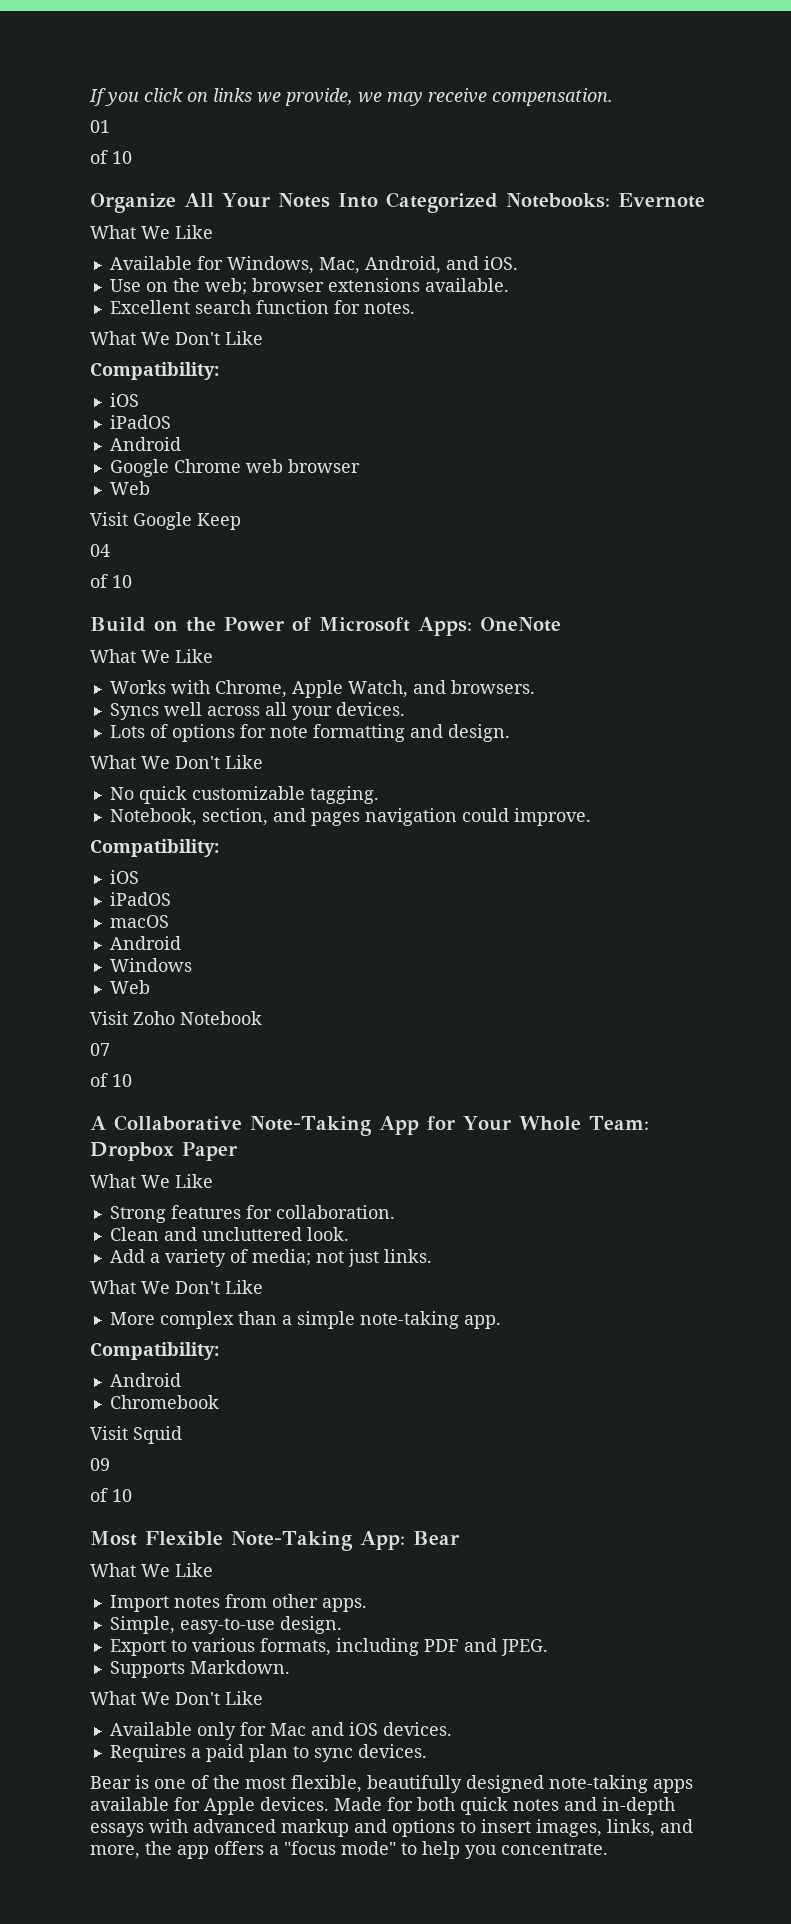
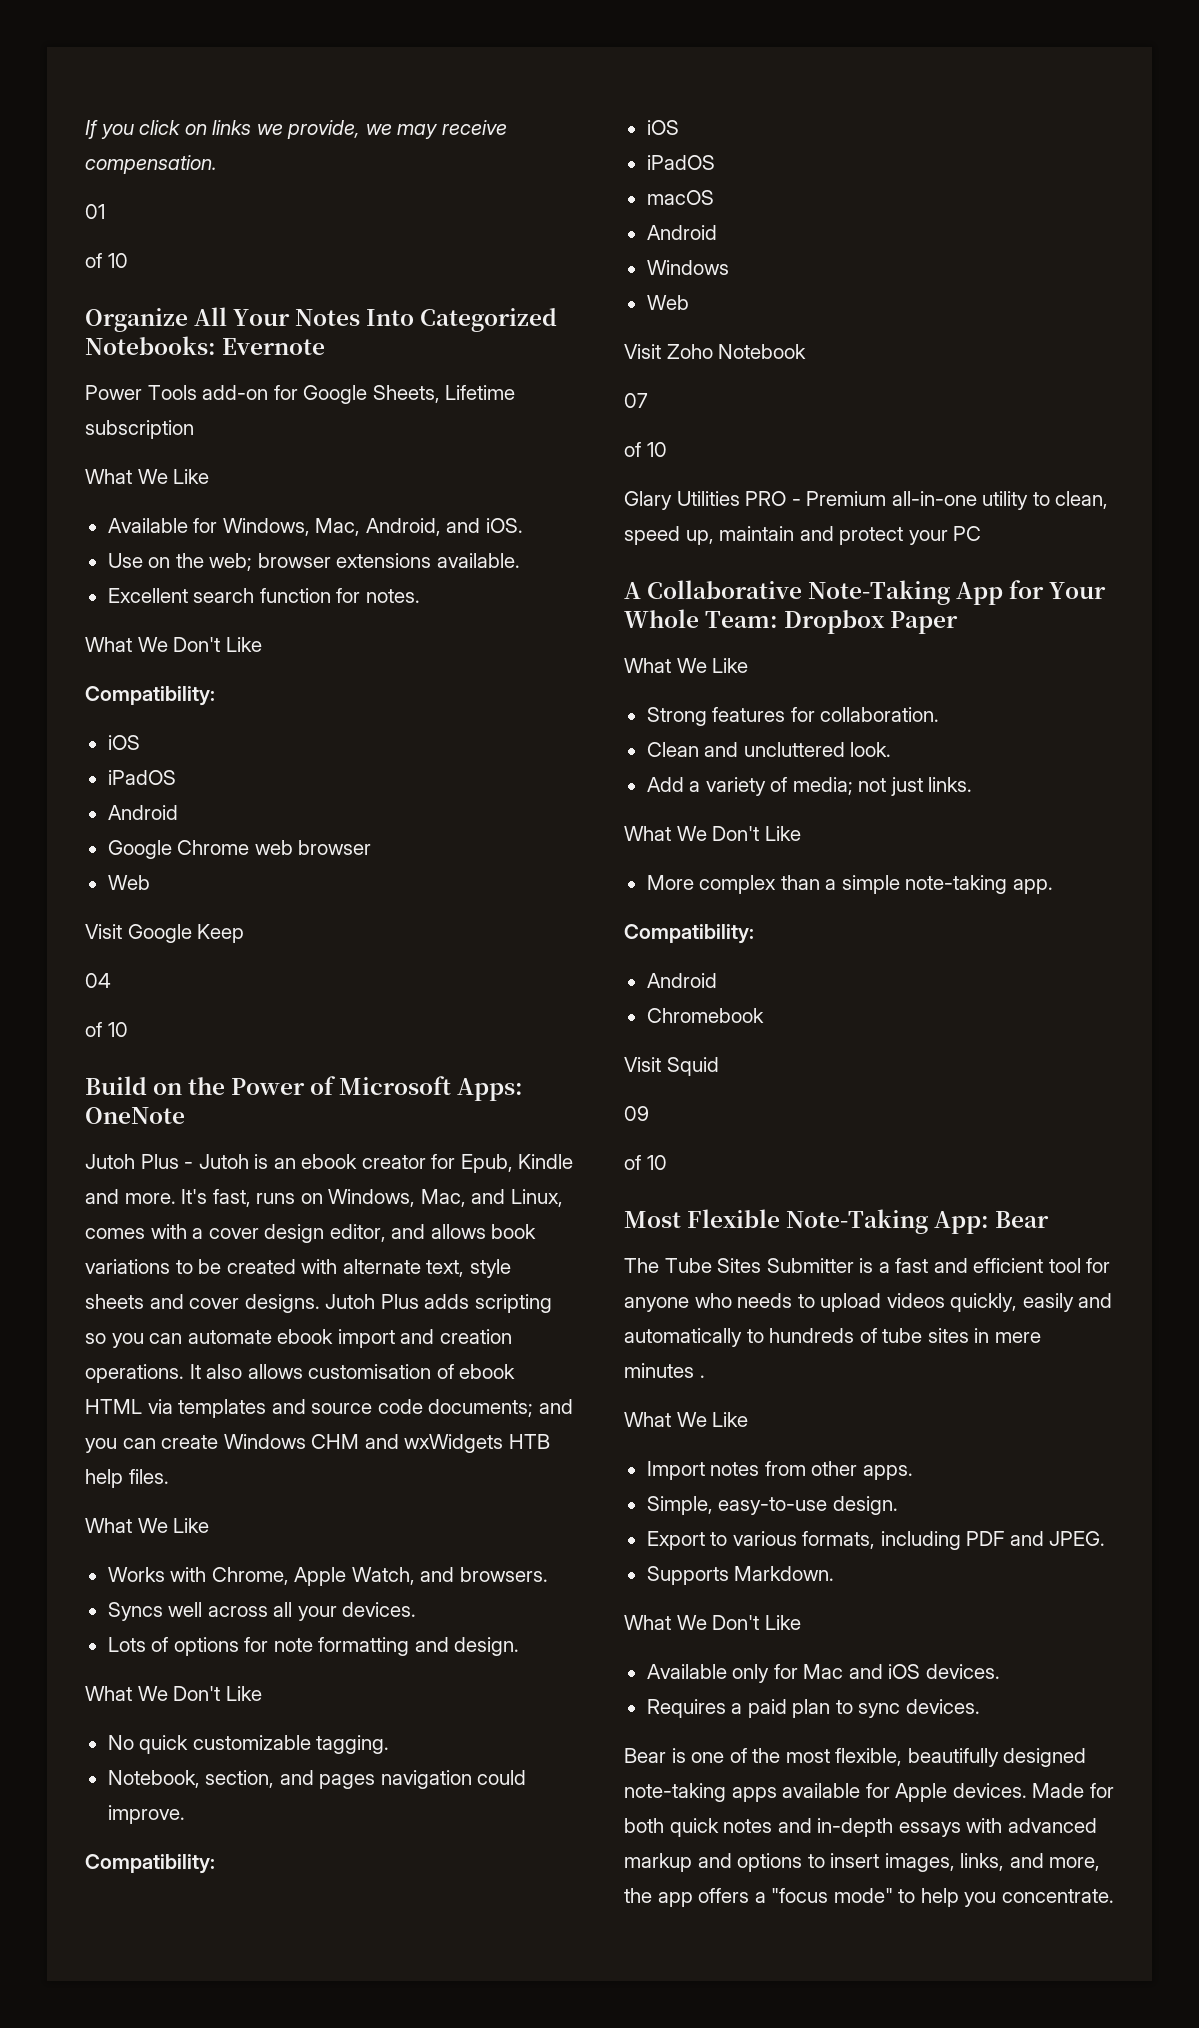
+ Power Tools add-on for Google Sheets, Lifetime subscription
+ Jutoh Plus - Jutoh is an ebook creator for Epub, Kindle and more. It's fast, runs on Windows, Mac, and Linux, comes with a cover design editor, and allows book variations to be created with alternate text, style sheets and cover designs. Jutoh Plus adds scripting so you can automate ebook import and creation operations. It also allows customisation of ebook HTML via templates and source code documents; and you can create Windows CHM and wxWidgets HTB help files.
+ Glary Utilities PRO - Premium all-in-one utility to clean, speed up, maintain and protect your PC
+ The Tube Sites Submitter is a fast and efficient tool for anyone who needs to upload videos quickly, easily and automatically to hundreds of tube sites in mere minutes .

